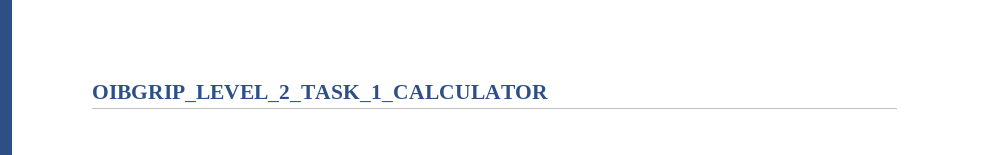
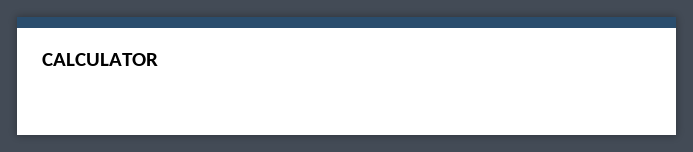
- OIBGRIP_LEVEL_2_TASK_1_CALCULATOR
+ CALCULATOR

